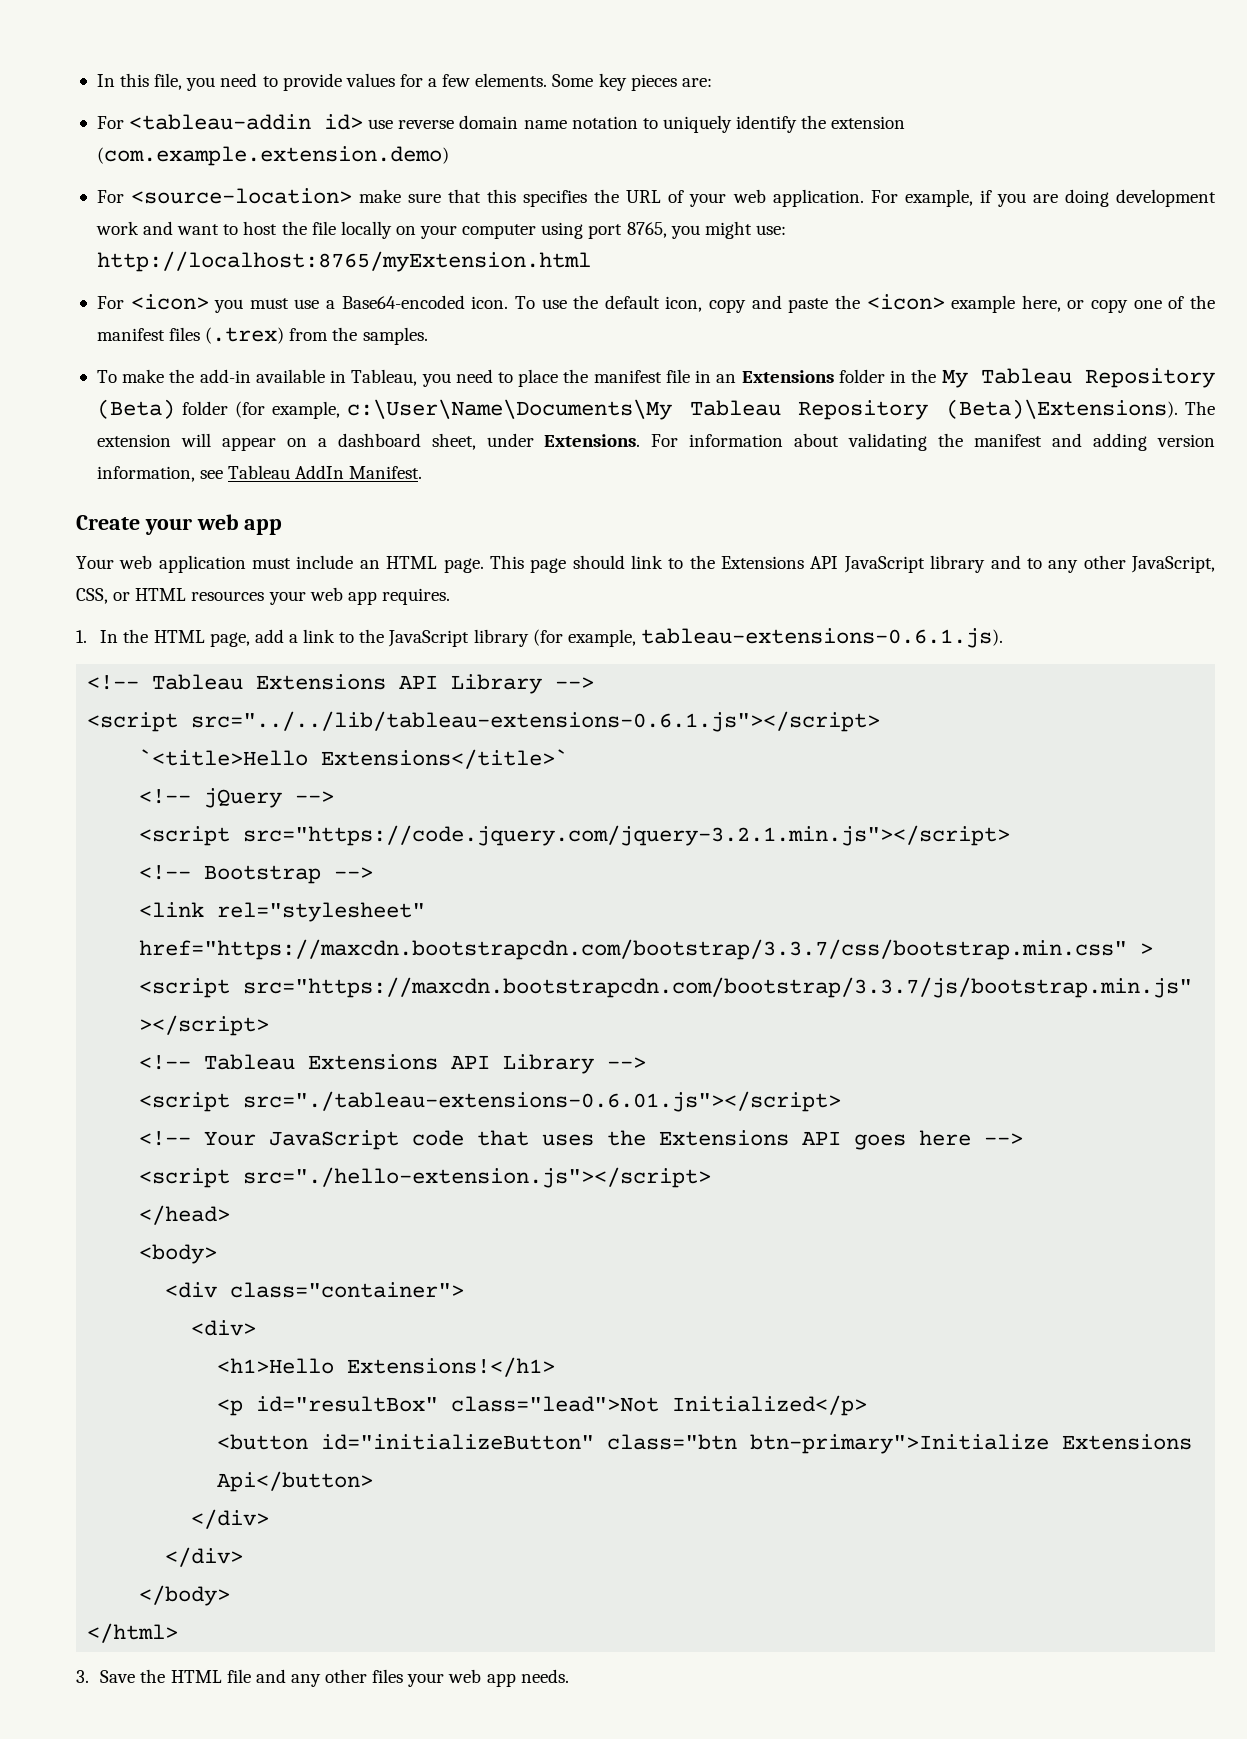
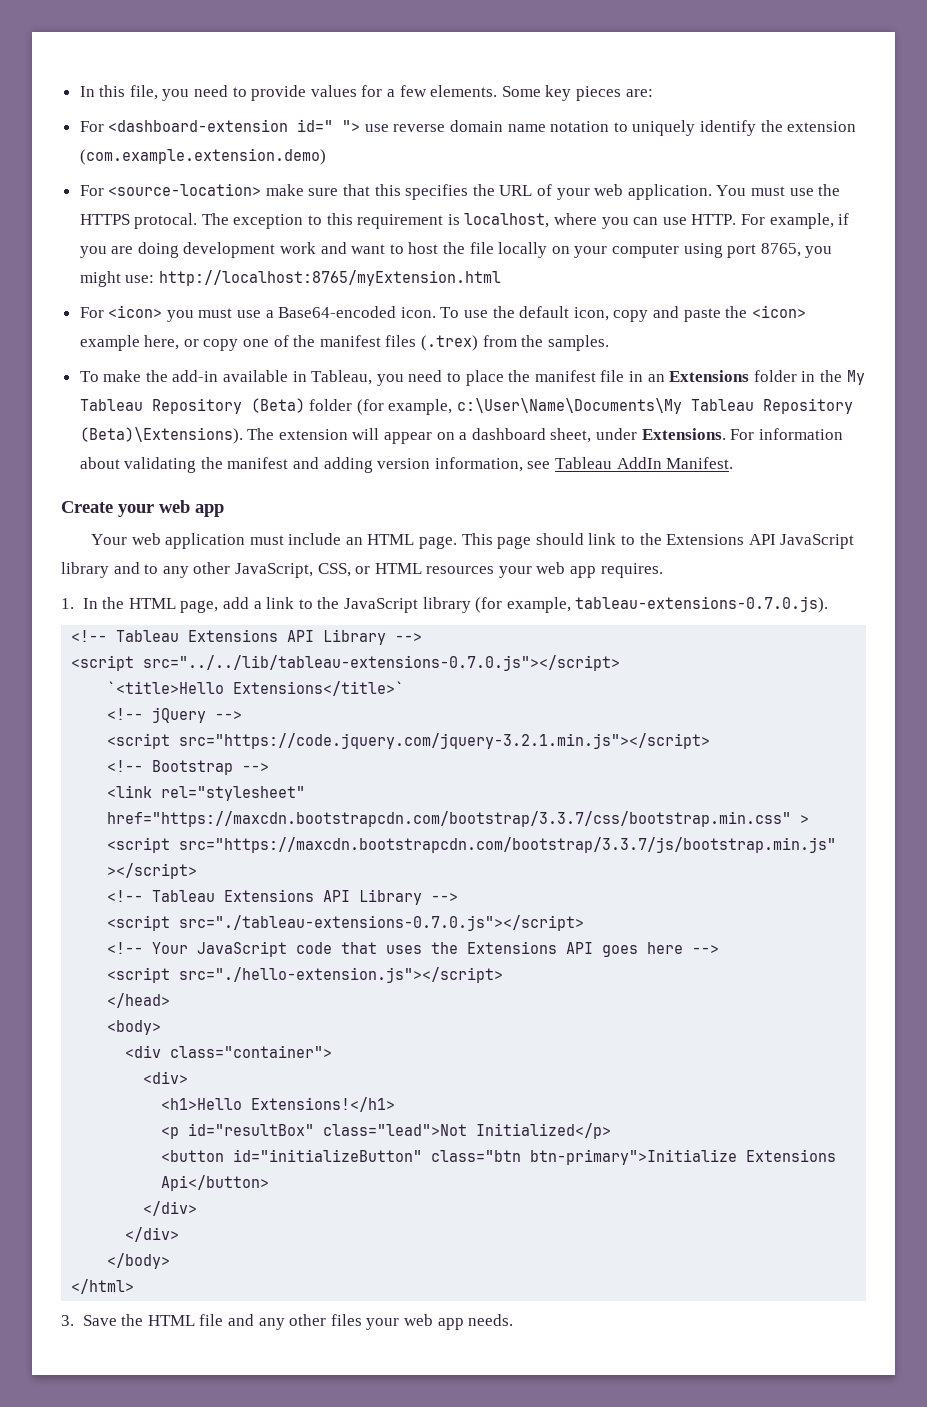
- For <tableau-addin id> use reverse domain name notation to uniquely identify the extension (com.example.extension.demo)
+ For <dashboard-extension id=" "> use reverse domain name notation to uniquely identify the extension (com.example.extension.demo)
+ You must use the HTTPS protocal. The exception to this requirement is localhost, where you can use HTTP.
- 1. In the HTML page, add a link to the JavaScript library (for example, tableau-extensions-0.6.1.js).
+ 1. In the HTML page, add a link to the JavaScript library (for example, tableau-extensions-0.7.0.js).
  <!-- Tableau Extensions API Library -->
- <script src="../../lib/tableau-extensions-0.6.1.js"></script>
+ <script src="../../lib/tableau-extensions-0.7.0.js"></script>
- <script src="./tableau-extensions-0.6.01.js"></script>
+ <script src="./tableau-extensions-0.7.0.js"></script>

